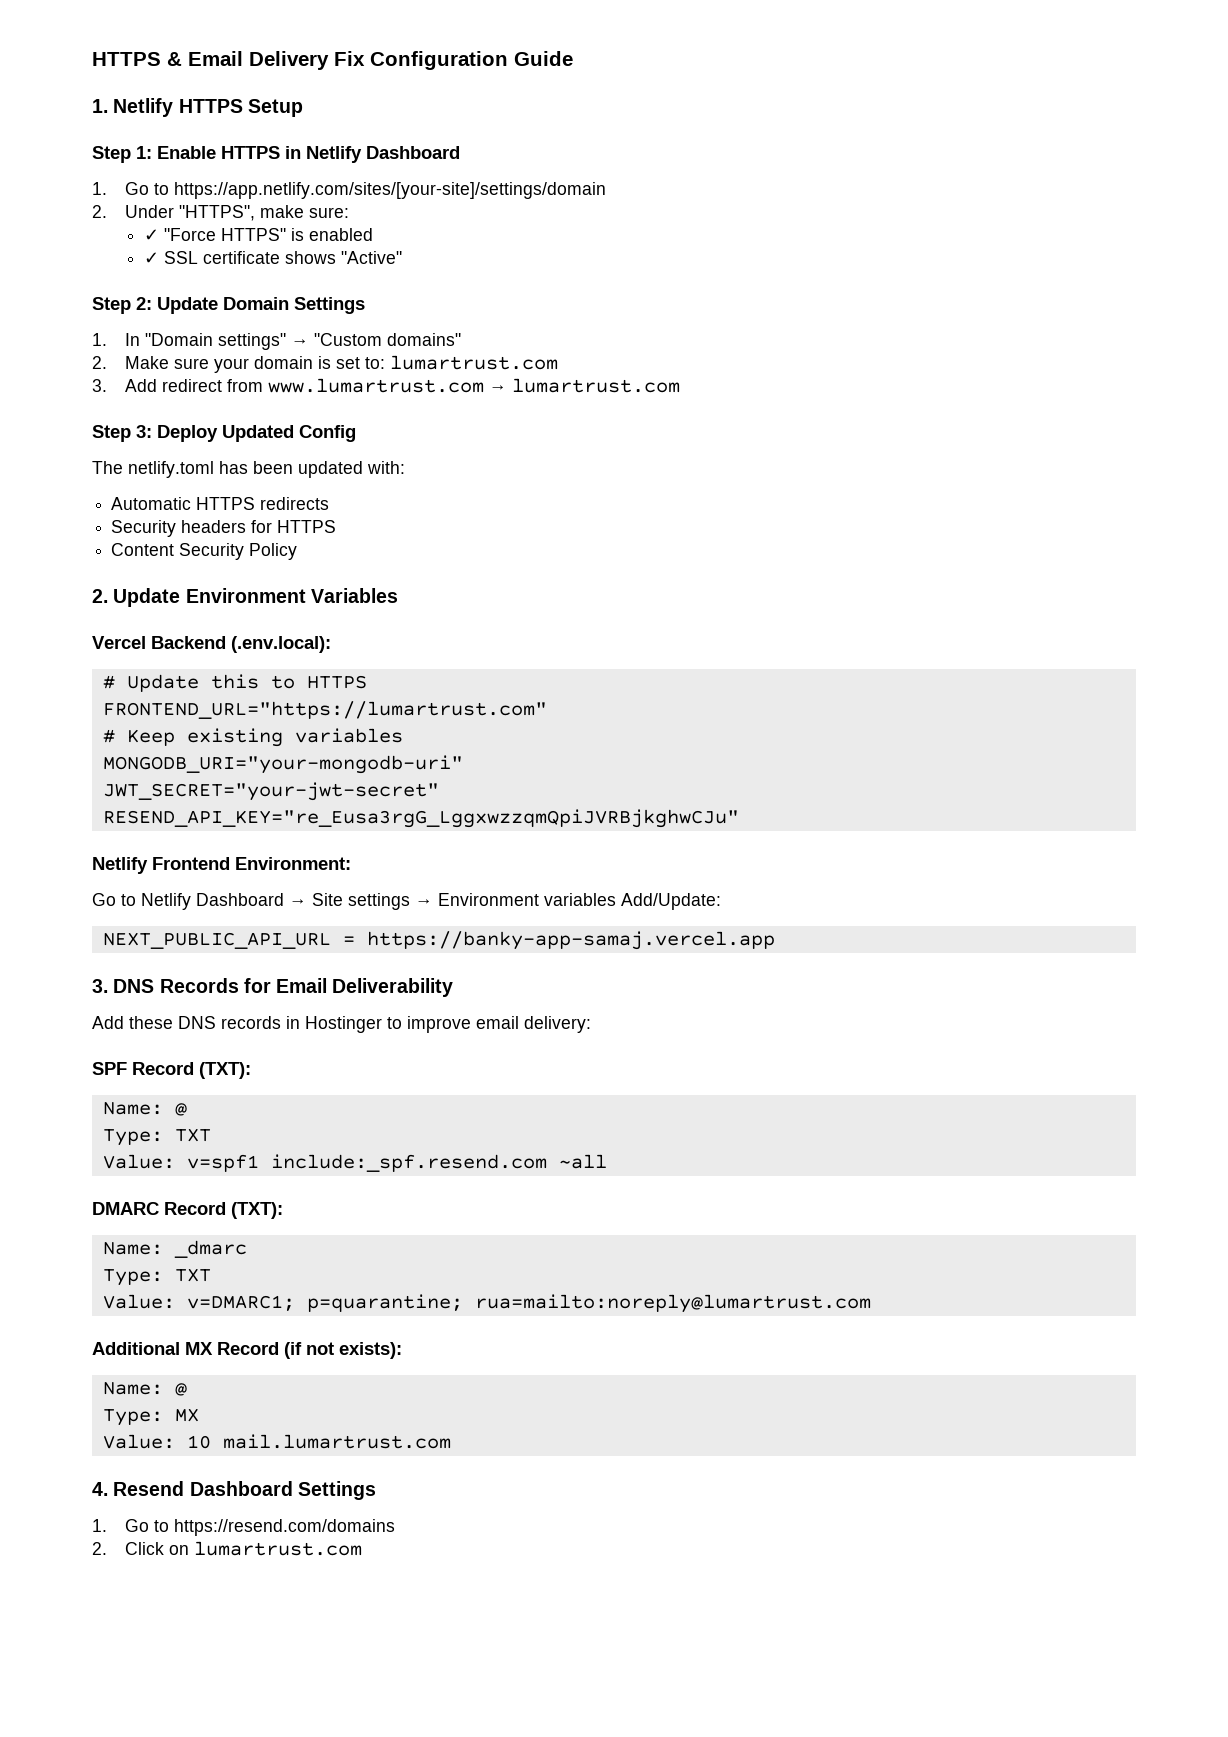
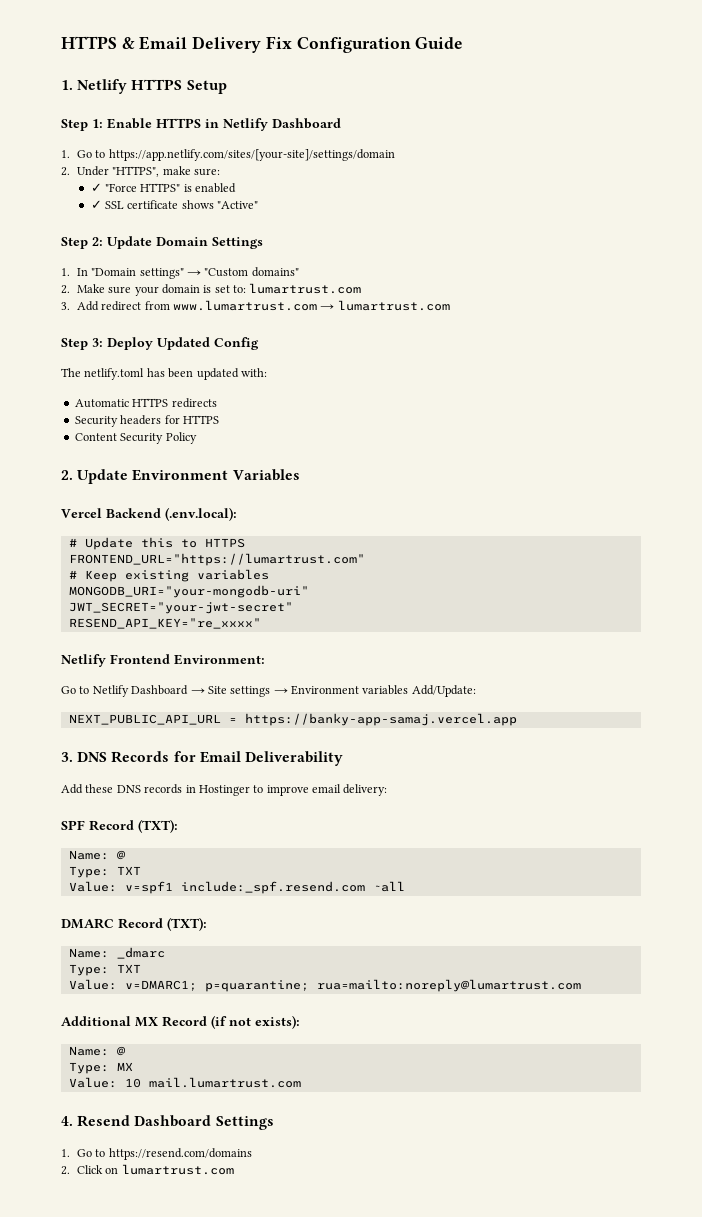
- RESEND_API_KEY="re_Eusa3rgG_LggxwzzqmQpiJVRBjkghwCJu"
+ RESEND_API_KEY="re_xxxx"

